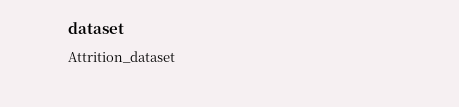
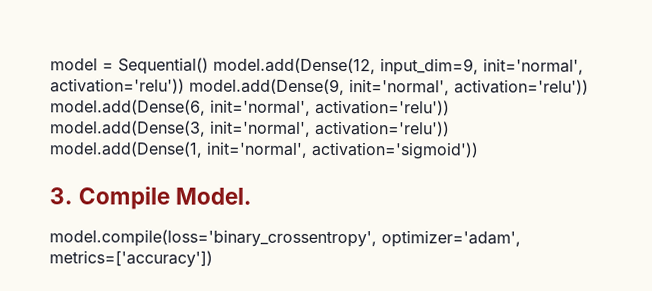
- dataset
- Attrition_dataset
+ model = Sequential() model.add(Dense(12, input_dim=9, init='normal', activation='relu')) model.add(Dense(9, init='normal', activation='relu')) model.add(Dense(6, init='normal', activation='relu')) model.add(Dense(3, init='normal', activation='relu')) model.add(Dense(1, init='normal', activation='sigmoid'))
+ 3. Compile Model.
+ model.compile(loss='binary_crossentropy', optimizer='adam', metrics=['accuracy'])

